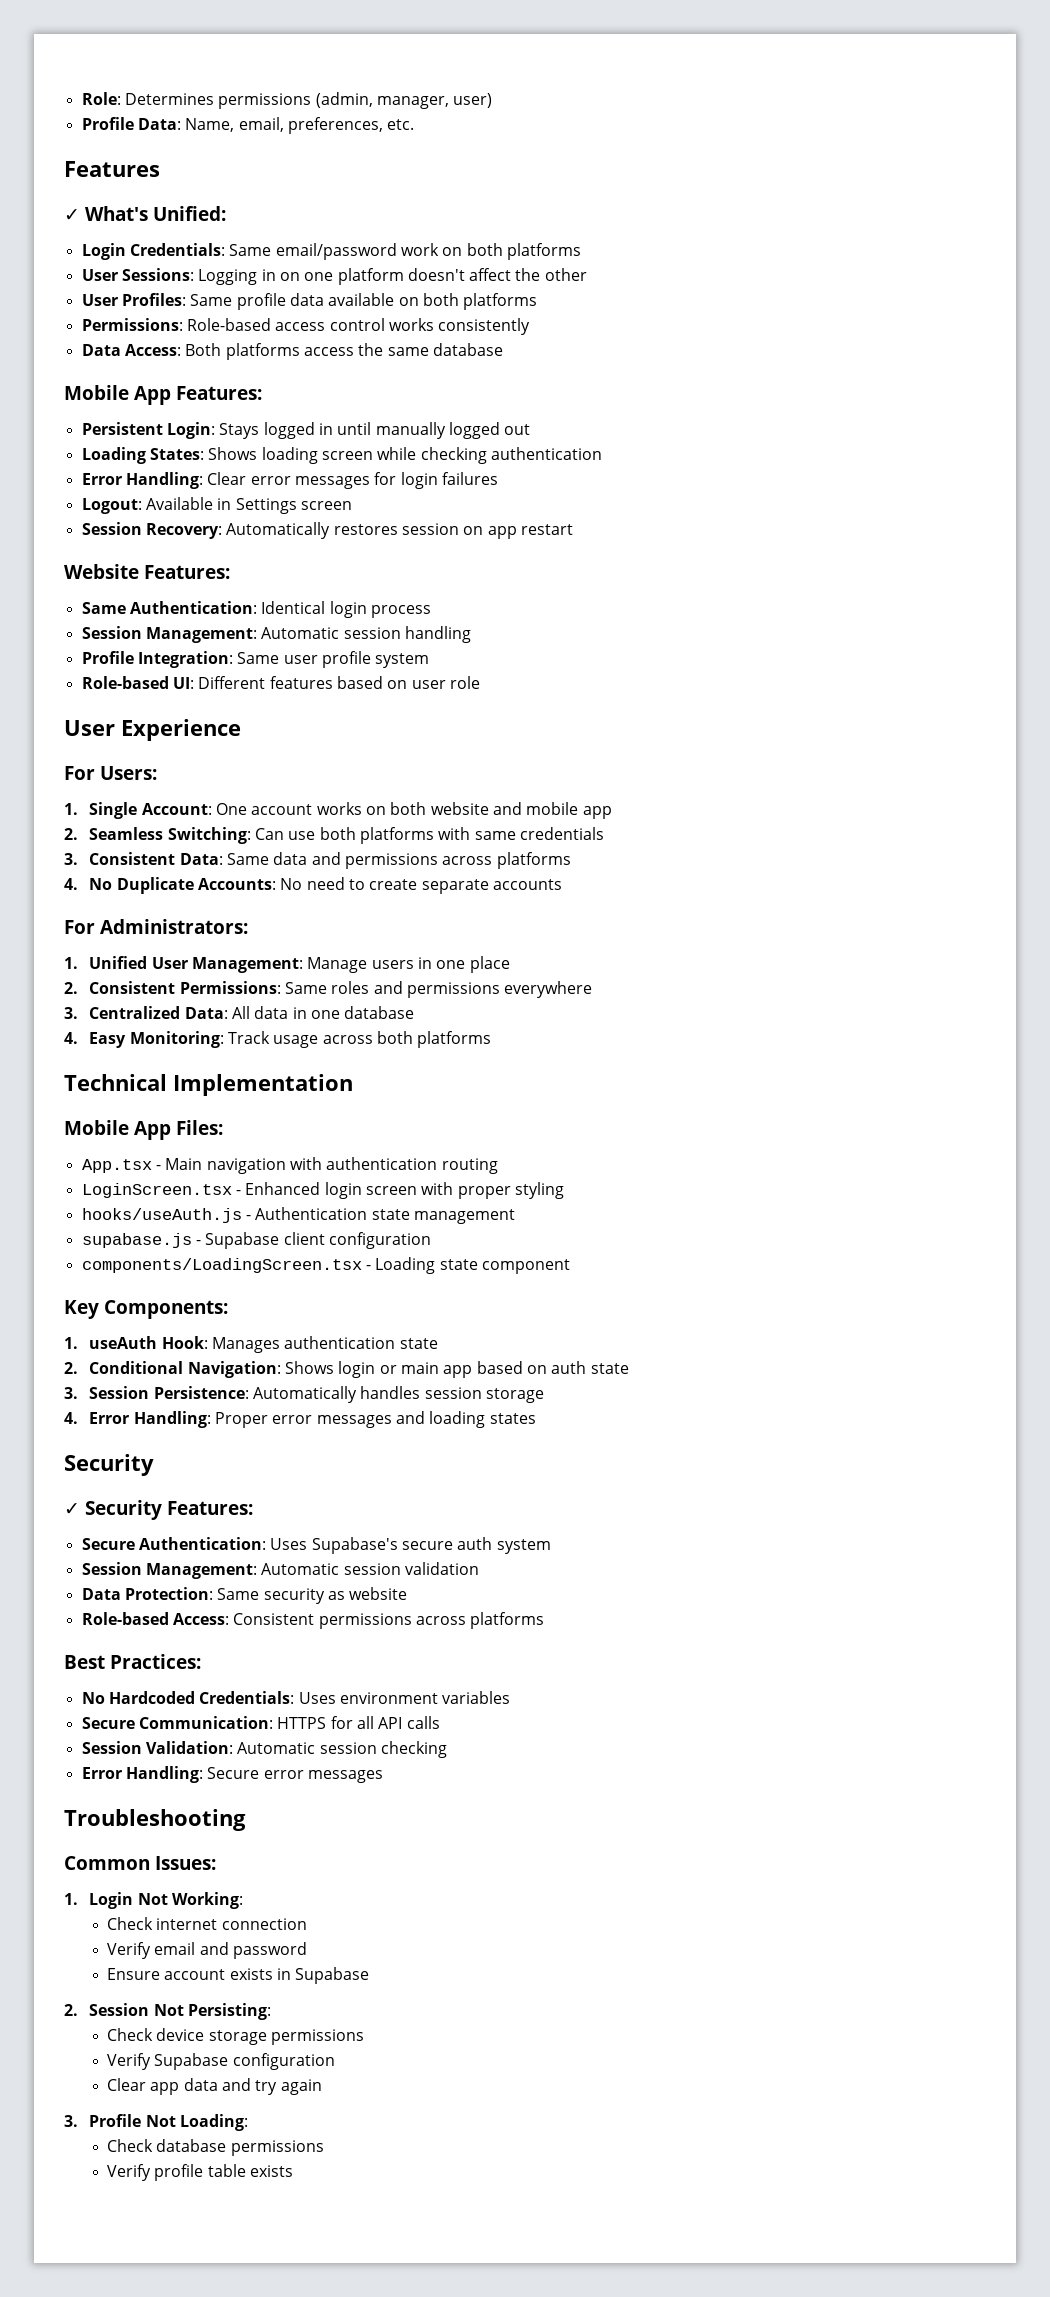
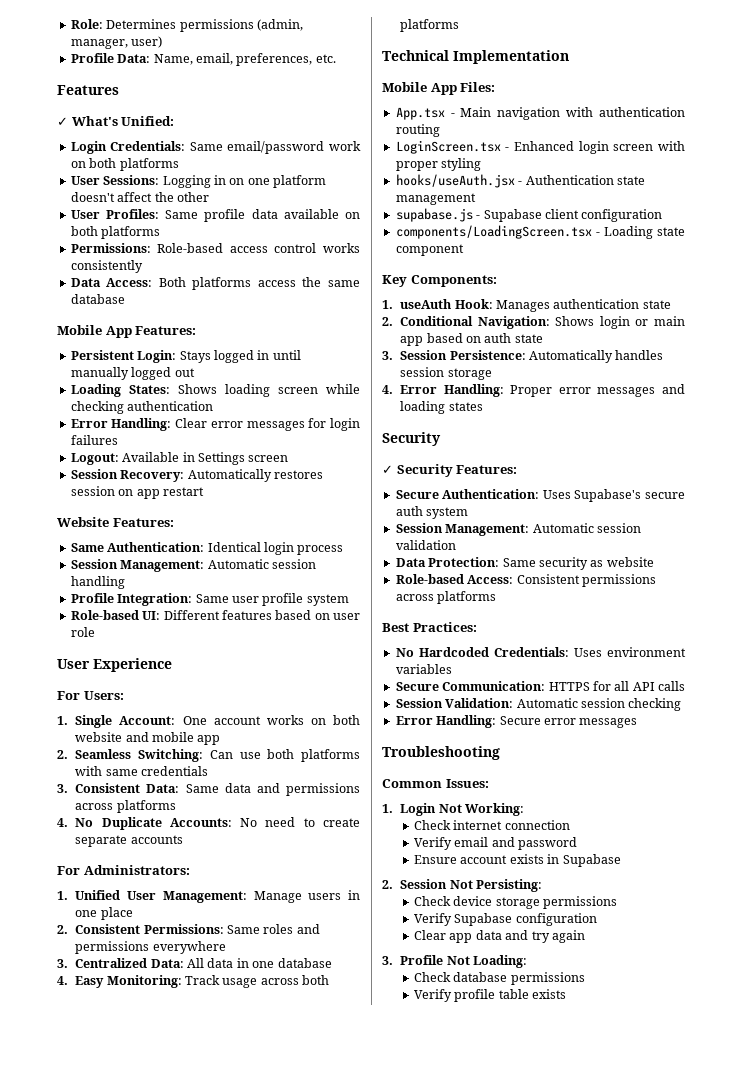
- hooks/useAuth.js - Authentication state management
+ hooks/useAuth.jsx - Authentication state management

